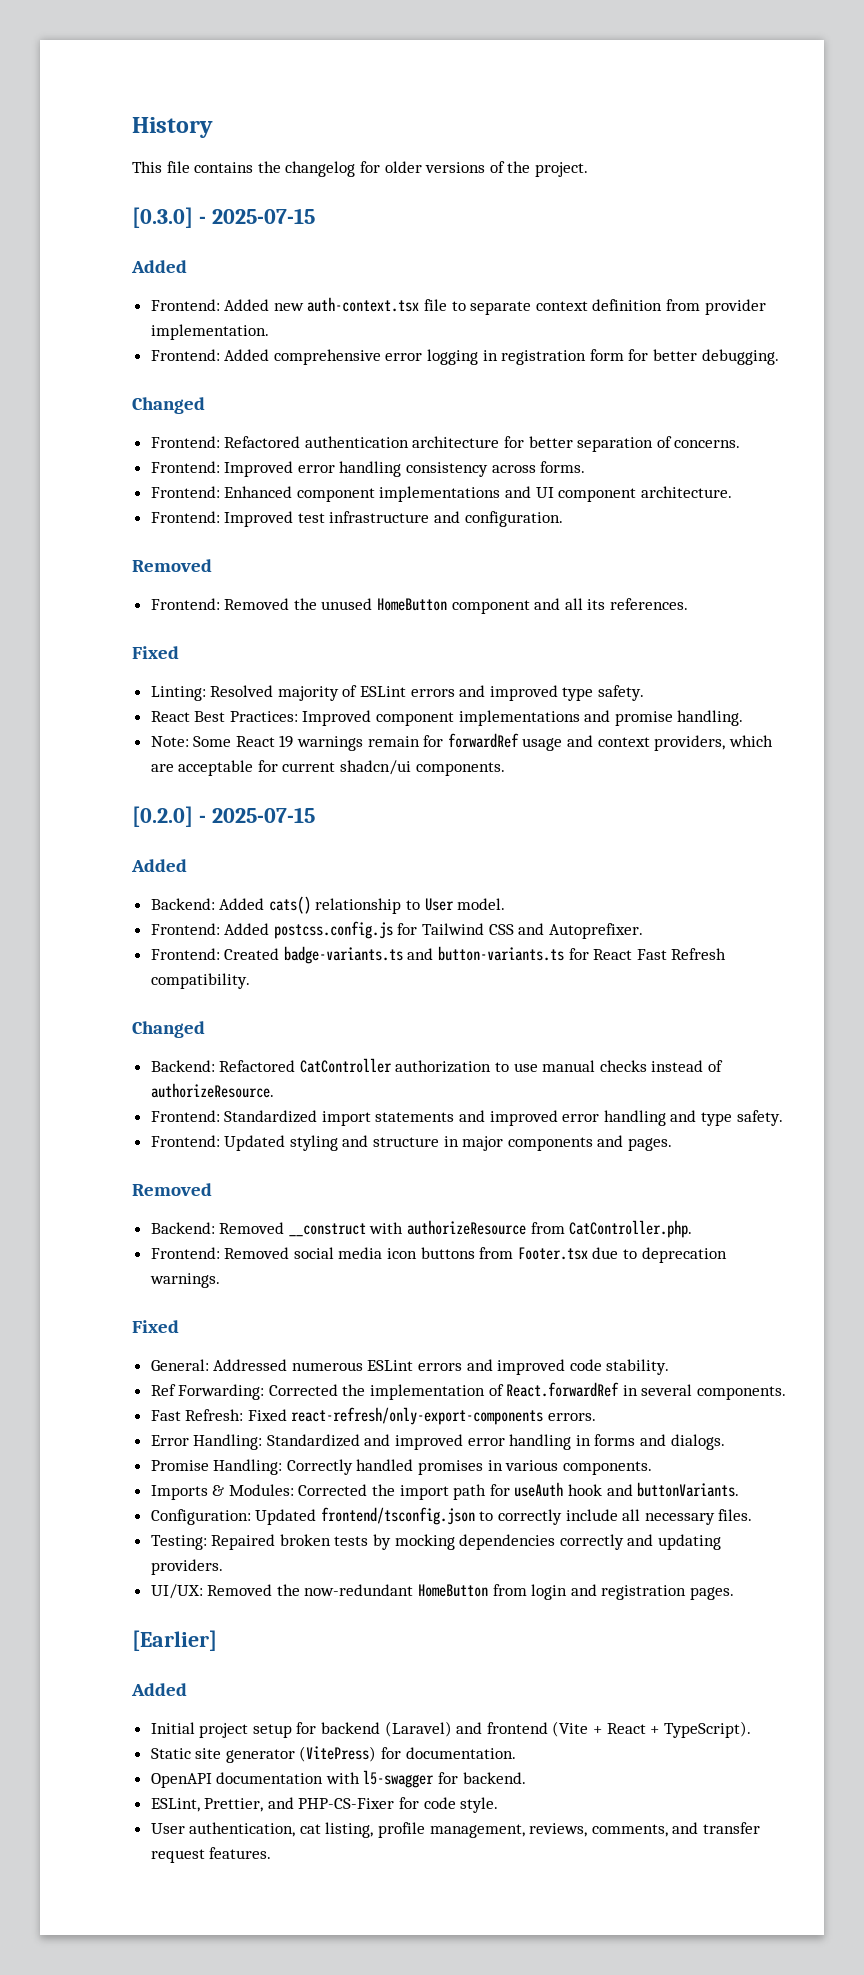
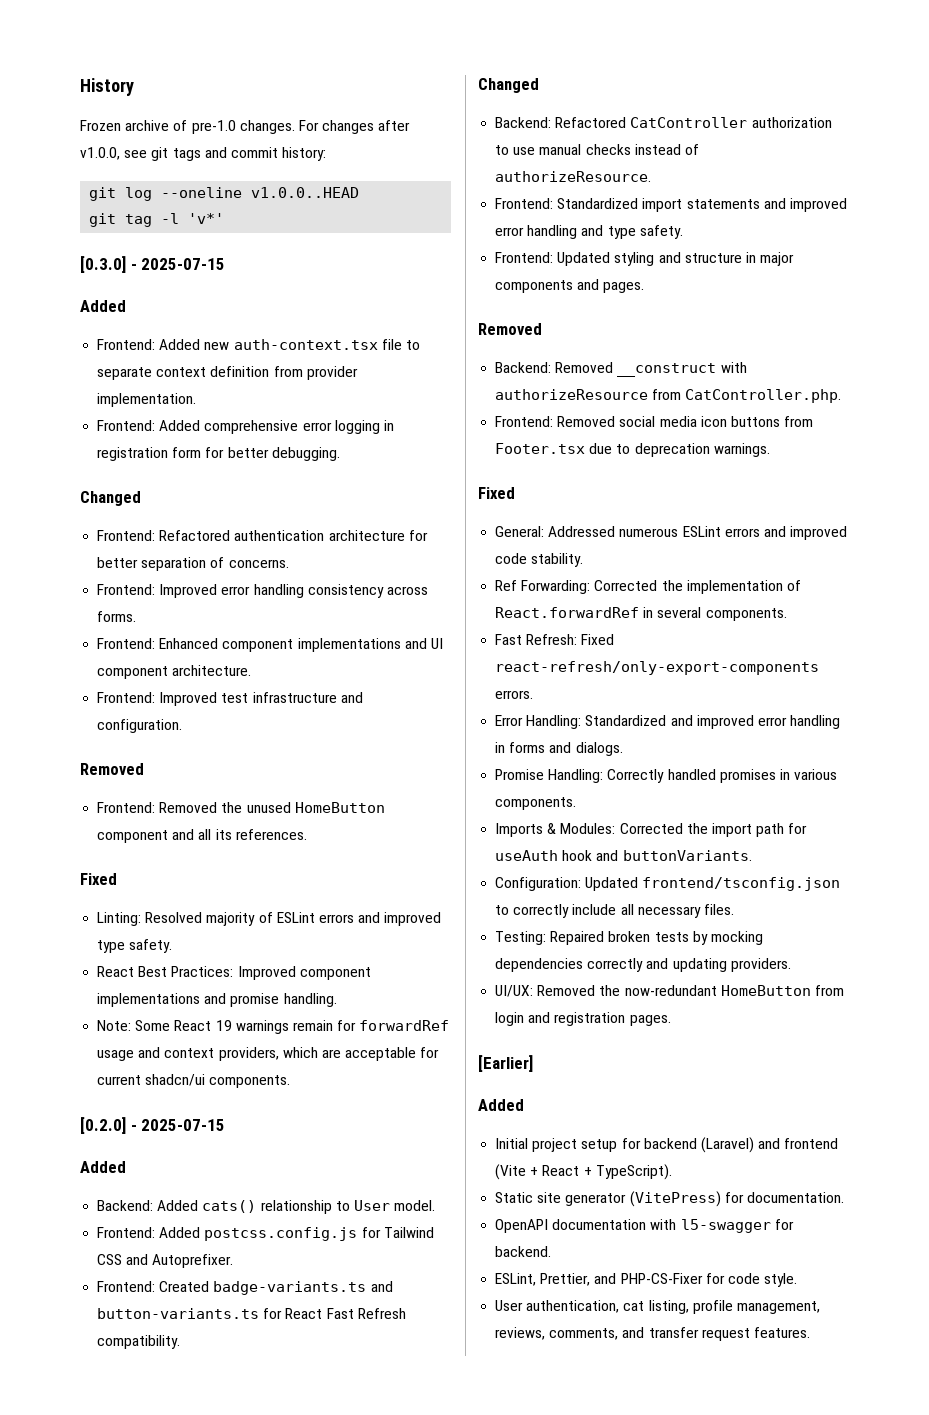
- This file contains the changelog for older versions of the project.
+ Frozen archive of pre-1.0 changes. For changes after v1.0.0, see git tags and commit history:
+ git log --oneline v1.0.0..HEAD
+ git tag -l 'v*'

